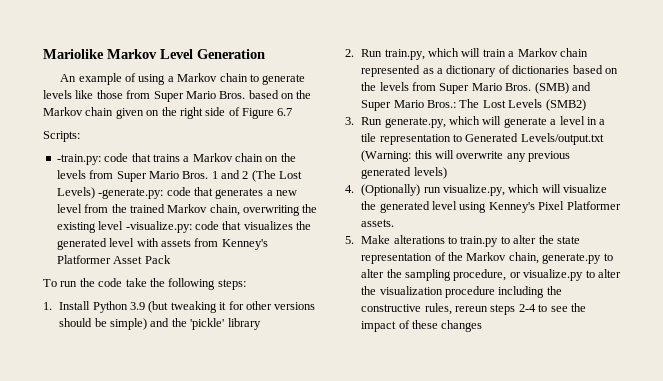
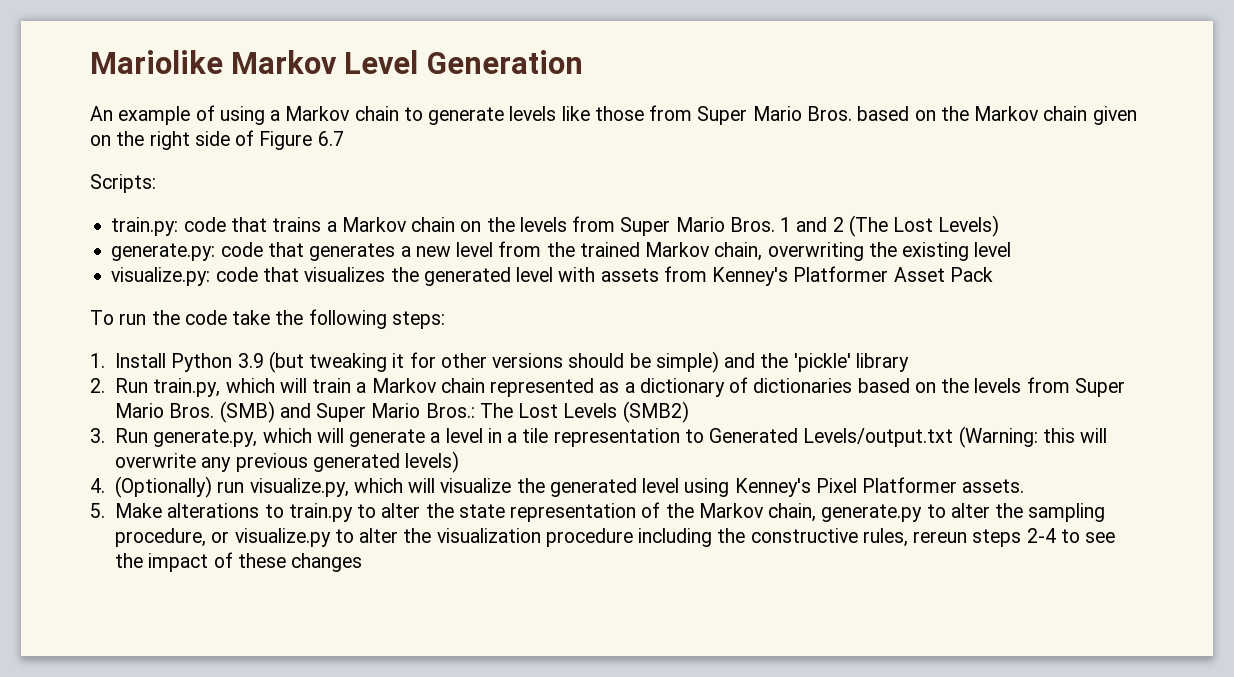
- -train.py: code that trains a Markov chain on the levels from Super Mario Bros.
+ train.py: code that trains a Markov chain on the levels from Super Mario Bros.
- 1 and 2 (The Lost Levels) -generate.py: code that generates a new level from the trained Markov chain, overwriting the existing level -visualize.py: code that visualizes the generated level with assets from Kenney's Platformer Asset Pack
+ 1 and 2 (The Lost Levels)
+ generate.py: code that generates a new level from the trained Markov chain, overwriting the existing level
+ visualize.py: code that visualizes the generated level with assets from Kenney's Platformer Asset Pack

